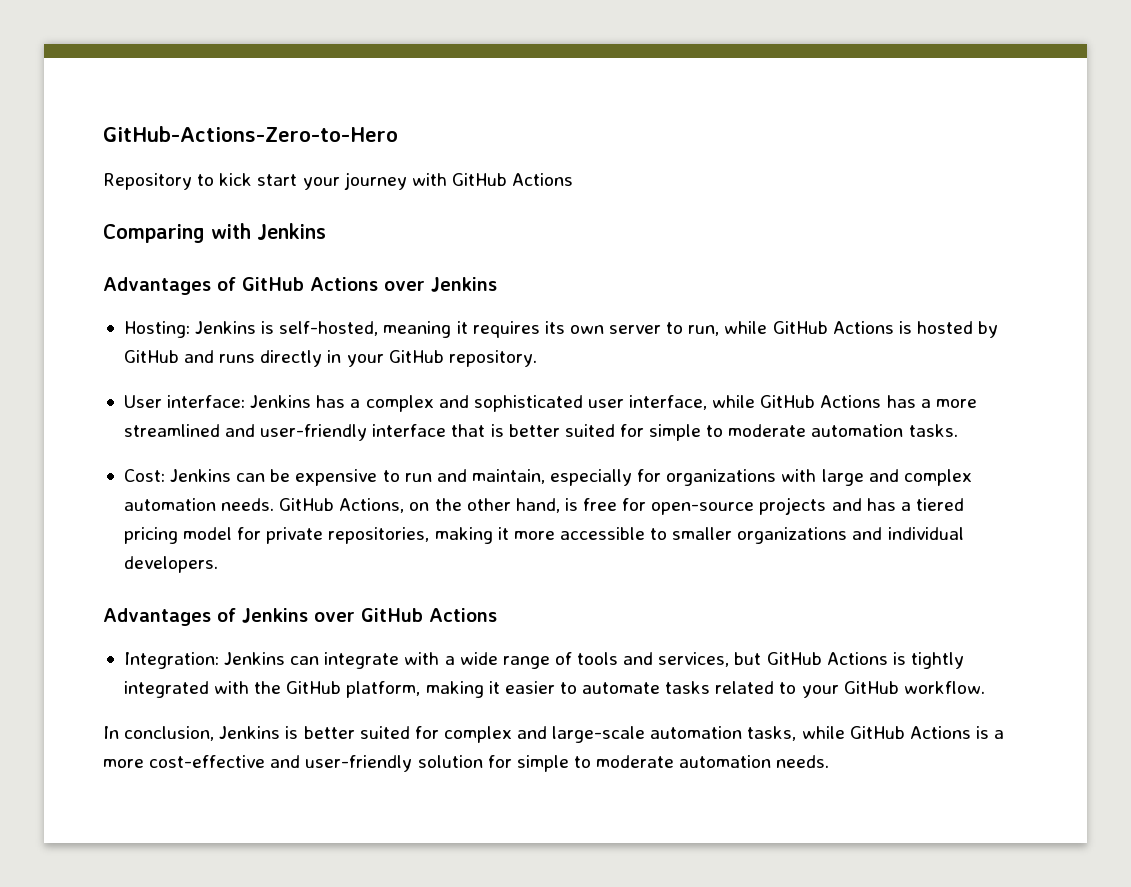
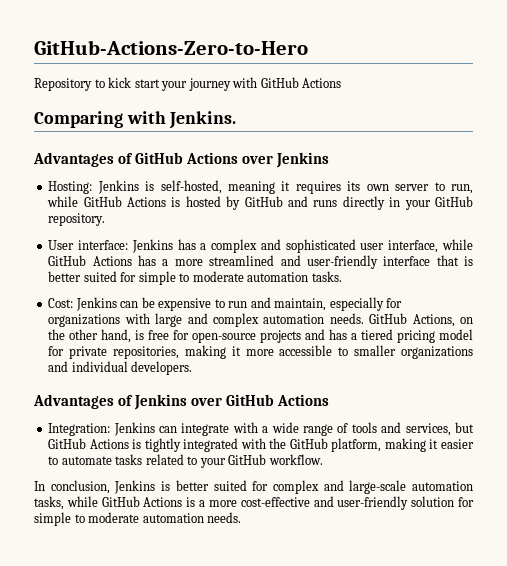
- Comparing with Jenkins
+ Comparing with Jenkins.

